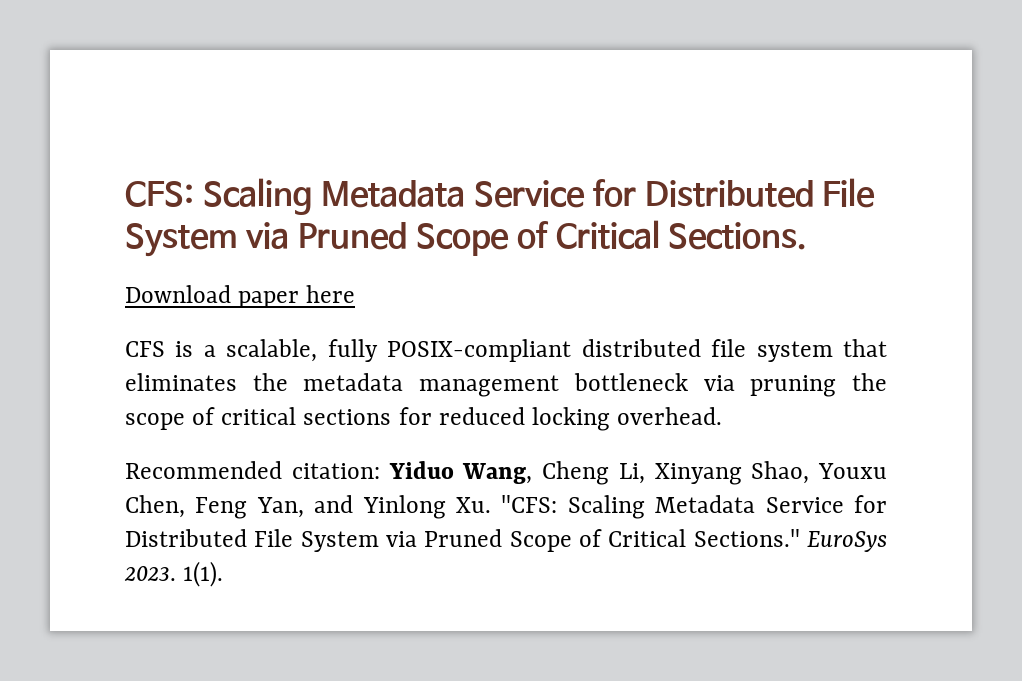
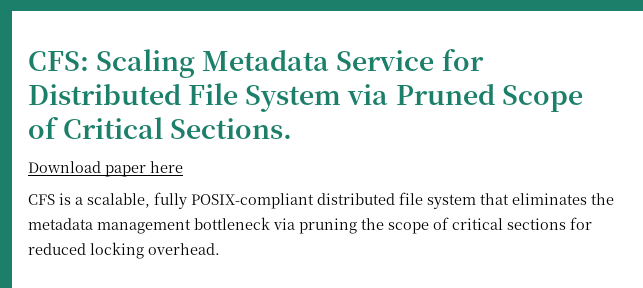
- Recommended citation: Yiduo Wang, Cheng Li, Xinyang Shao, Youxu Chen, Feng Yan, and Yinlong Xu. "CFS: Scaling Metadata Service for Distributed File System via Pruned Scope of Critical Sections." EuroSys 2023. 1(1).

